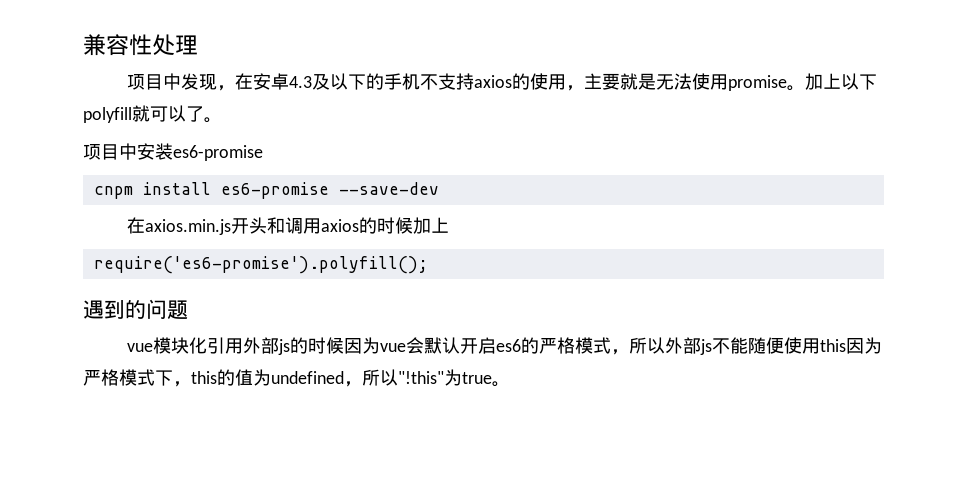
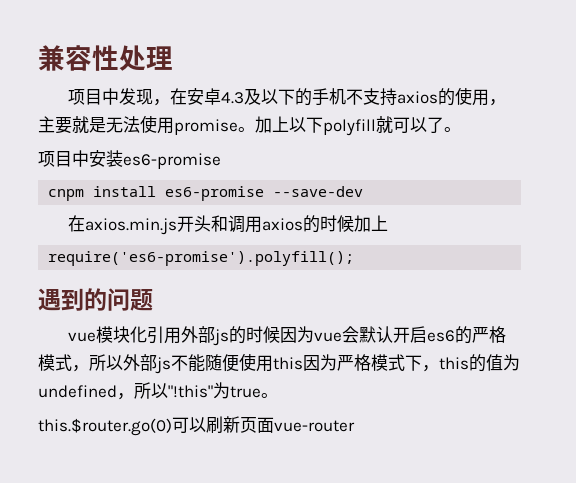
+ this.$router.go(0)可以刷新页面vue-router

